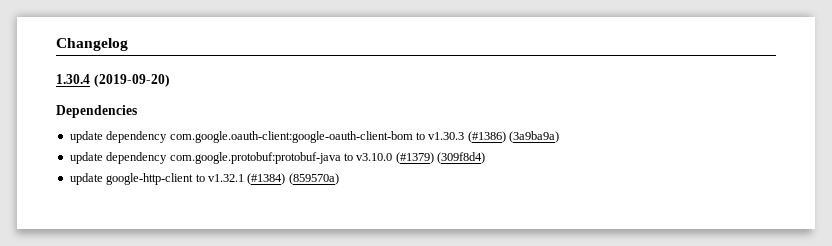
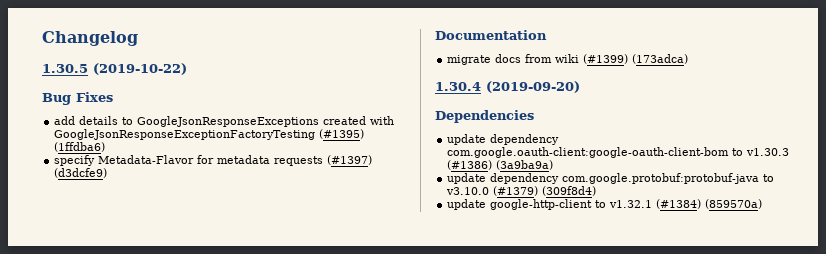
+ 1.30.5 (2019-10-22)
+ Bug Fixes
+ add details to GoogleJsonResponseExceptions created with GoogleJsonResponseExceptionFactoryTesting (#1395) (1ffdba6)
+ specify Metadata-Flavor for metadata requests (#1397) (d3dcfe9)
+ Documentation
+ migrate docs from wiki (#1399) (173adca)

